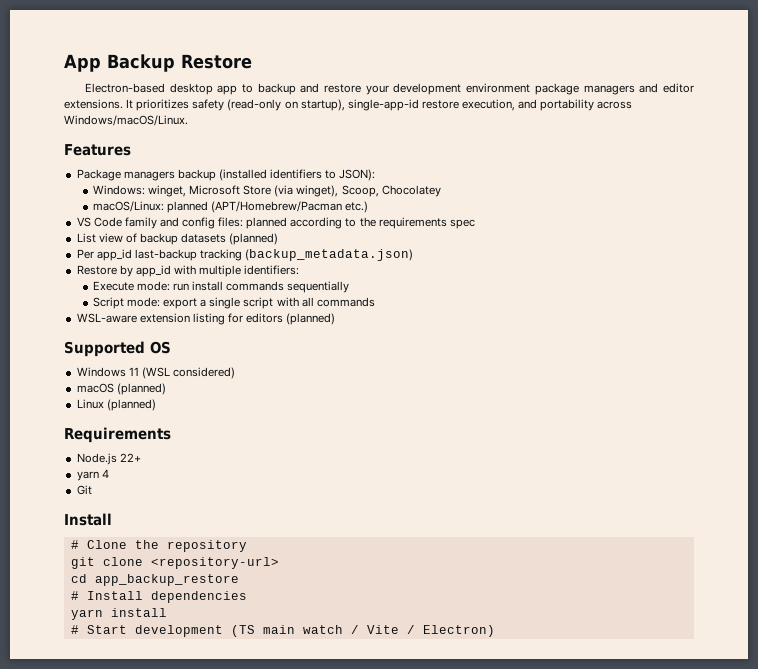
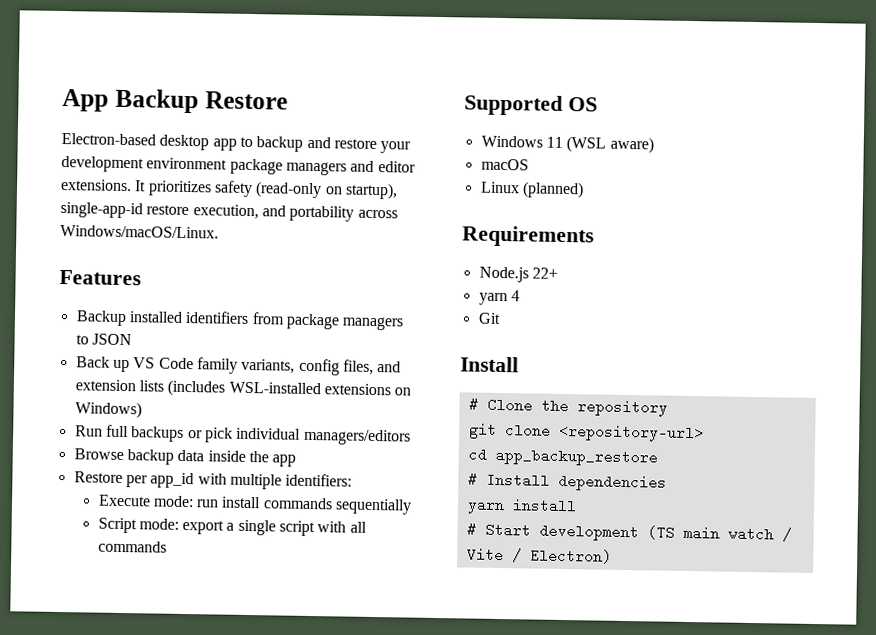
- Package managers backup (installed identifiers to JSON):
- Windows: winget, Microsoft Store (via winget), Scoop, Chocolatey
- macOS/Linux: planned (APT/Homebrew/Pacman etc.)
- VS Code family and config files: planned according to the requirements spec
- List view of backup datasets (planned)
- Per app_id last-backup tracking (backup_metadata.json)
- Restore by app_id with multiple identifiers:
+ Backup installed identifiers from package managers to JSON
+ Back up VS Code family variants, config files, and extension lists (includes WSL-installed extensions on Windows)
+ Run full backups or pick individual managers/editors
+ Browse backup data inside the app
+ Restore per app_id with multiple identifiers:
- WSL-aware extension listing for editors (planned)
- Windows 11 (WSL considered)
+ Windows 11 (WSL aware)
- macOS (planned)
+ macOS

